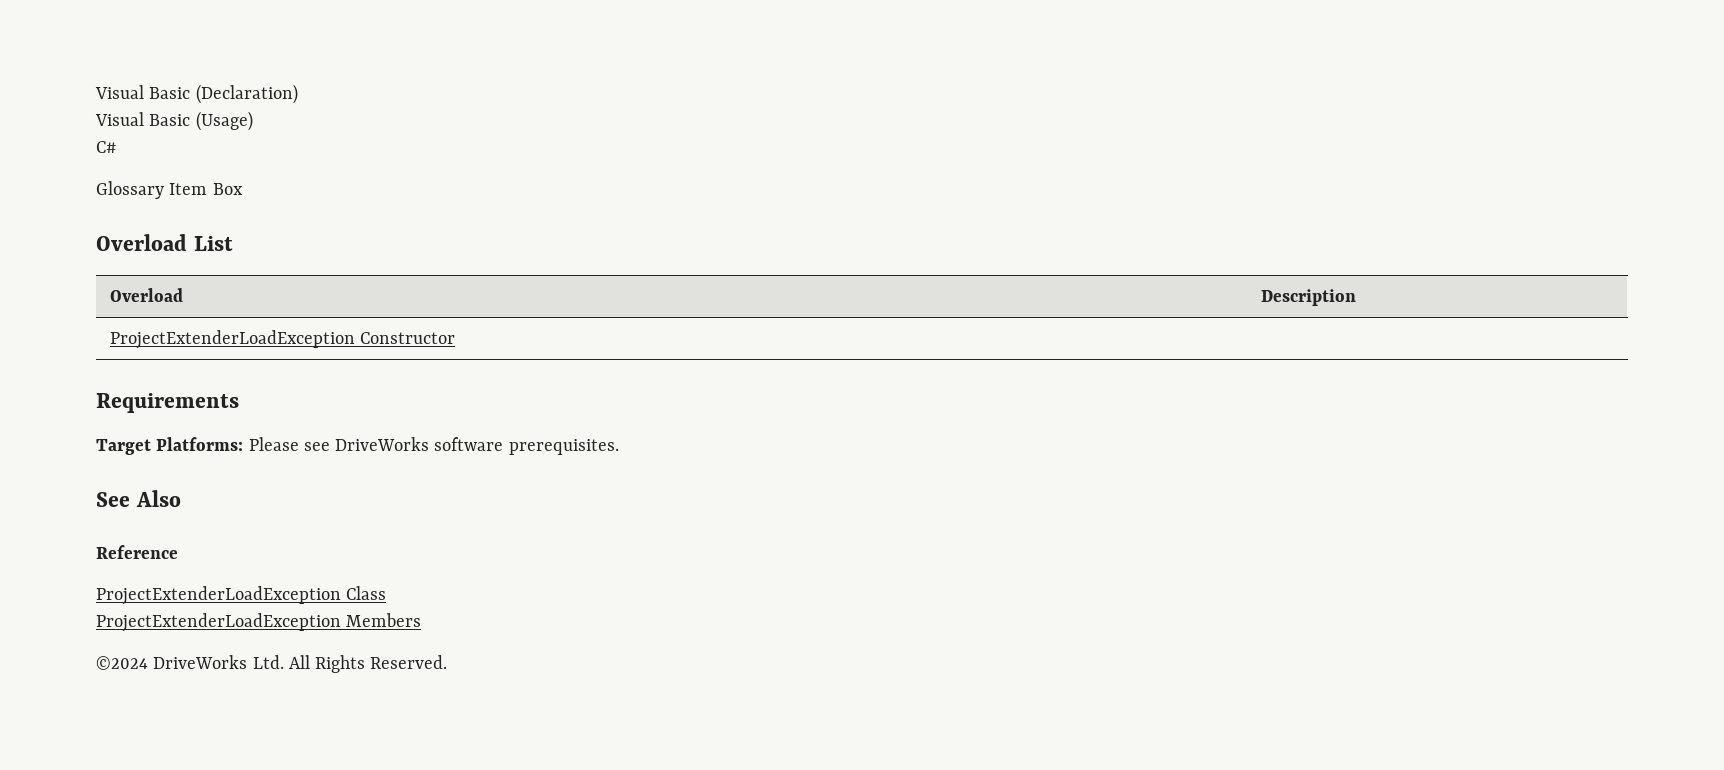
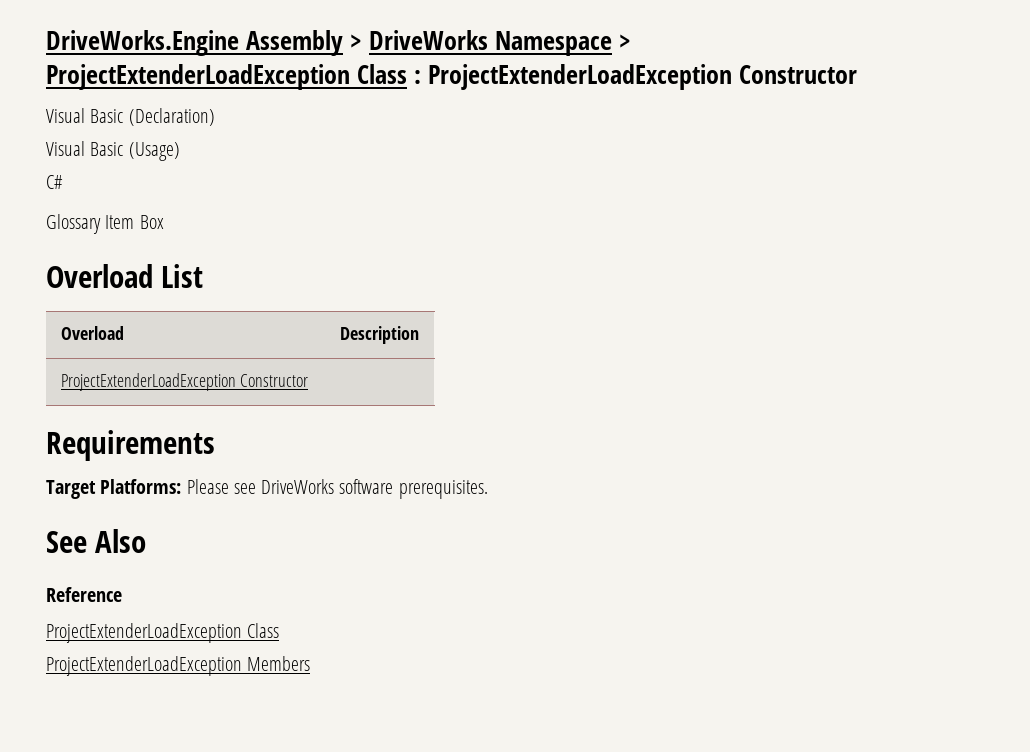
+ DriveWorks.Engine Assembly > DriveWorks Namespace > ProjectExtenderLoadException Class : ProjectExtenderLoadException Constructor
- ©2024 DriveWorks Ltd. All Rights Reserved.

